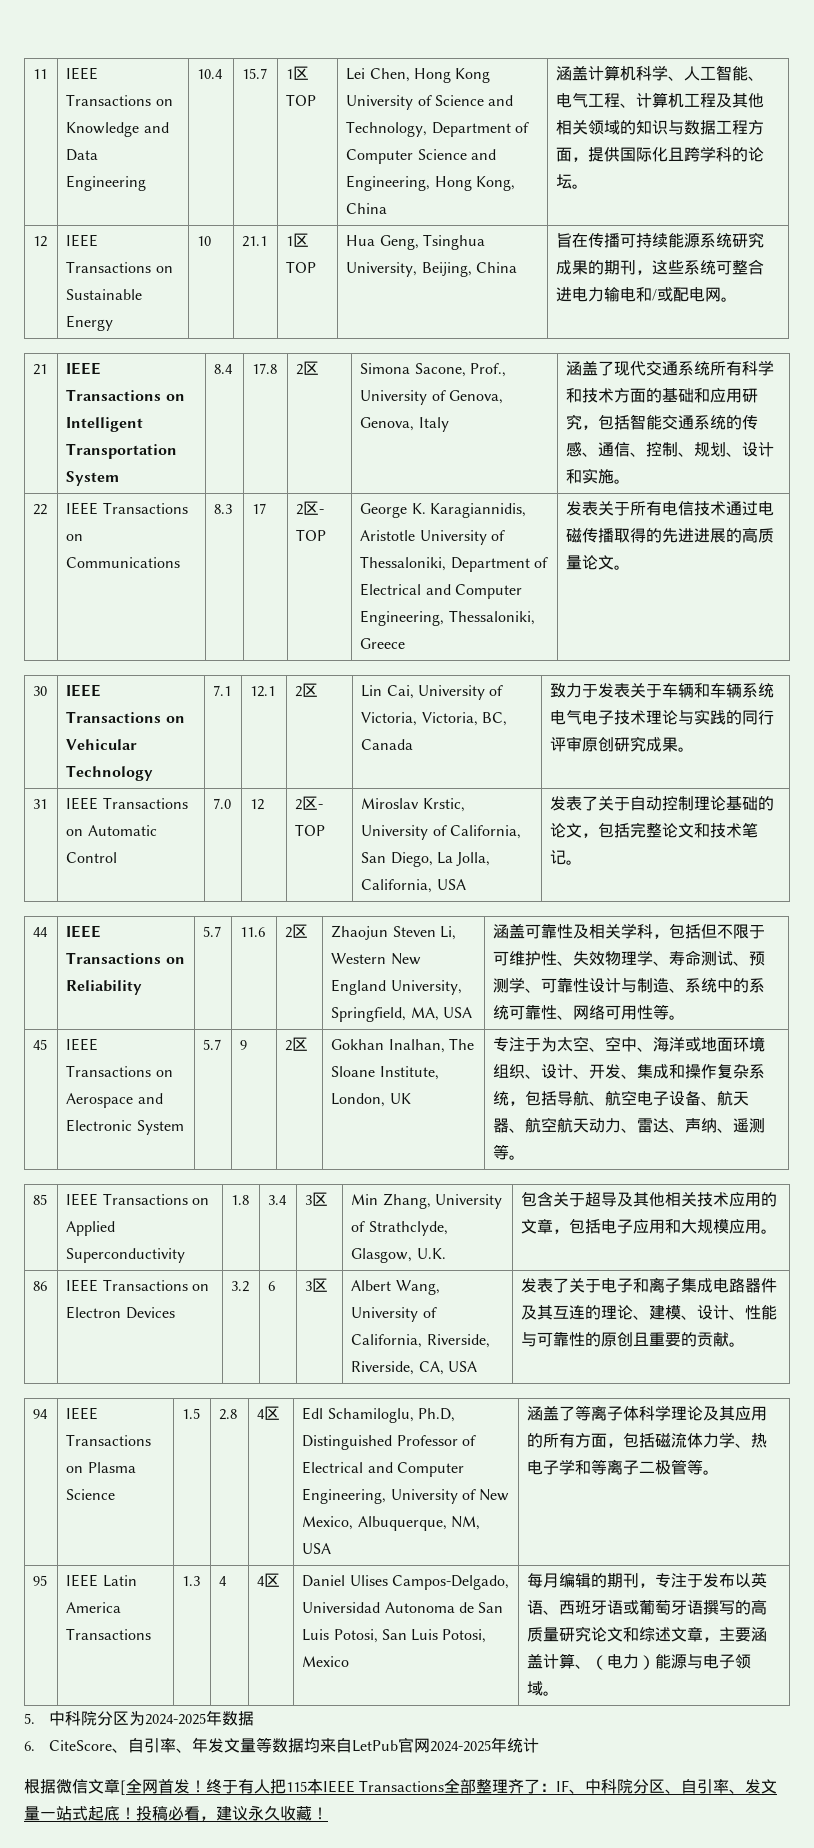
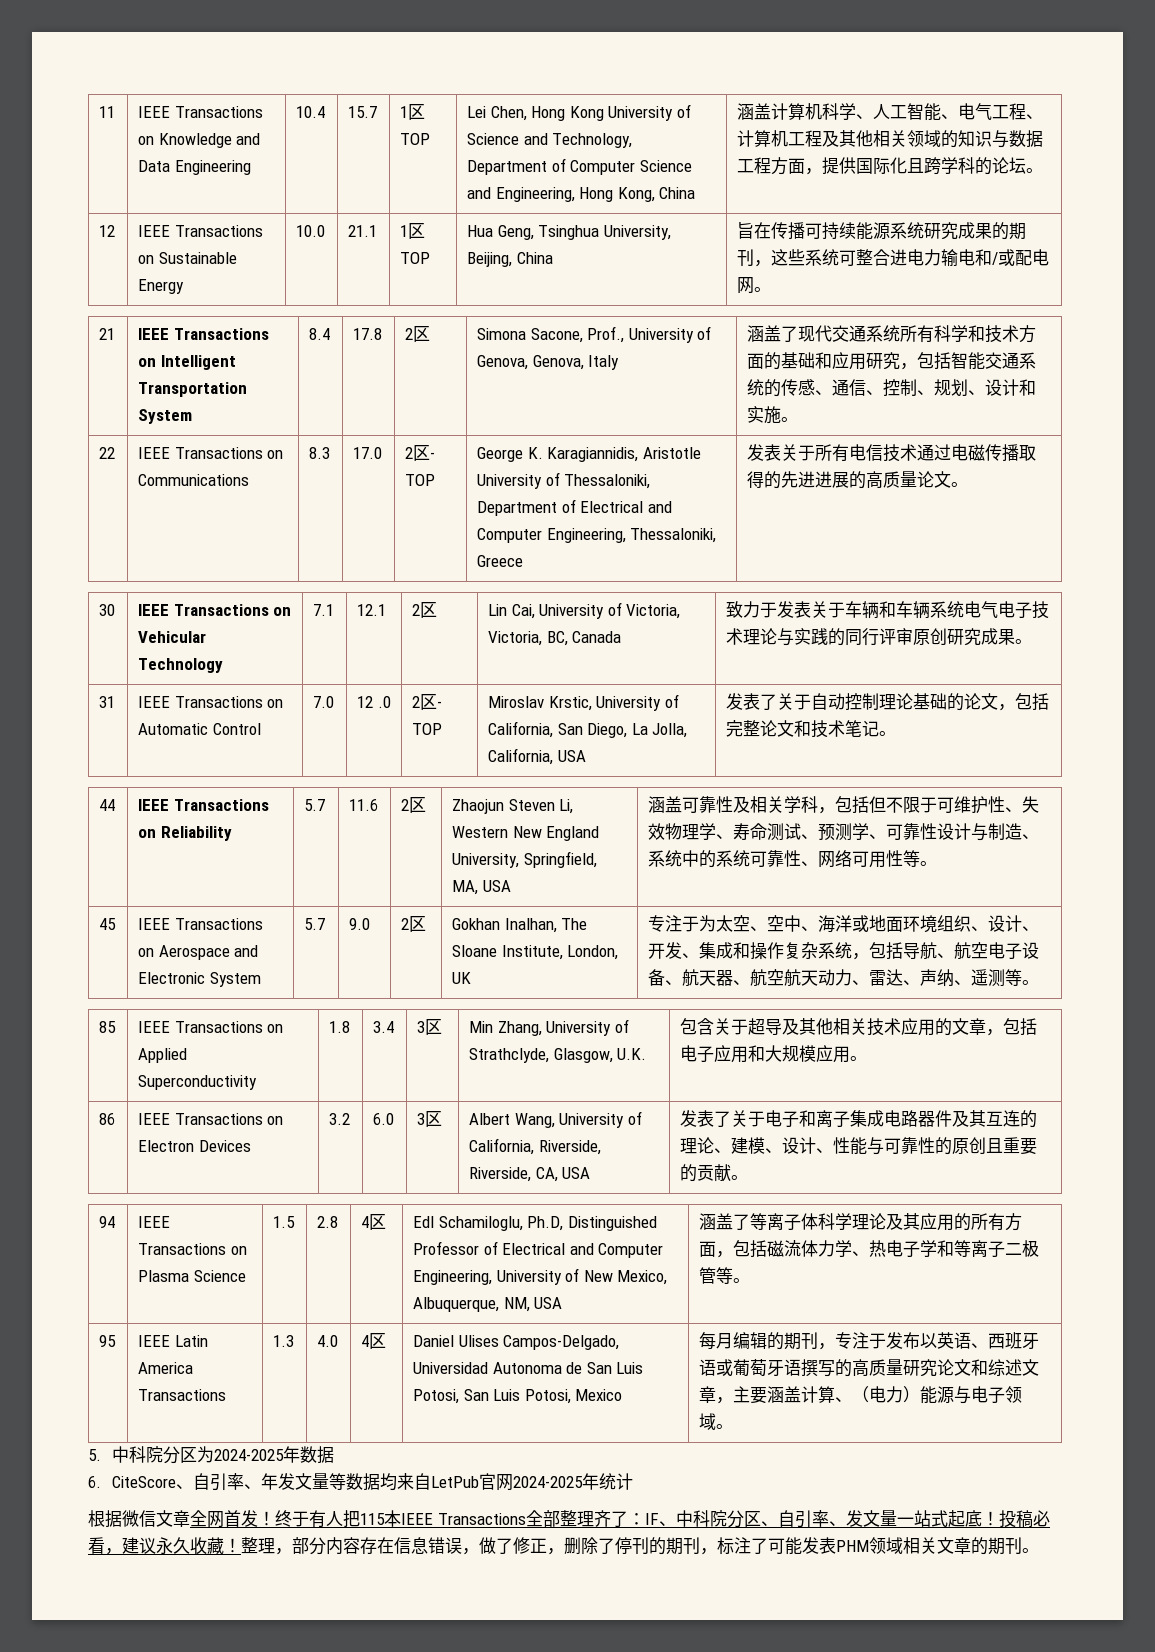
- 12 | IEEE Transactions on Sustainable Energy | 10 | 21.1 | 1区TOP | Hua Geng, Tsinghua University, Beijing, China | 旨在传播可持续能源系统研究成果的期刊，这些系统可整合进电力输电和/或配电网。
+ 12 | IEEE Transactions on Sustainable Energy | 10.0 | 21.1 | 1区TOP | Hua Geng, Tsinghua University, Beijing, China | 旨在传播可持续能源系统研究成果的期刊，这些系统可整合进电力输电和/或配电网。
- 17
+ 17.0
- 31 | IEEE Transactions on Automatic Control | 7.0 | 12 | 2区- TOP | Miroslav Krstic, University of California, San Diego, La Jolla, California, USA | 发表了关于自动控制理论基础的论文，包括完整论文和技术笔记。
+ 31 | IEEE Transactions on Automatic Control | 7.0 | 12 .0 | 2区- TOP | Miroslav Krstic, University of California, San Diego, La Jolla, California, USA | 发表了关于自动控制理论基础的论文，包括完整论文和技术笔记。
- 9
+ 9.0
- 6
+ 6.0
- 1.3 | 4
+ 1.3 | 4.0
- 根据微信文章[全网首发！
+ 根据微信文章全网首发！
+ 整理，部分内容存在信息错误，做了修正，删除了停刊的期刊，标注了可能发表PHM领域相关文章的期刊。

